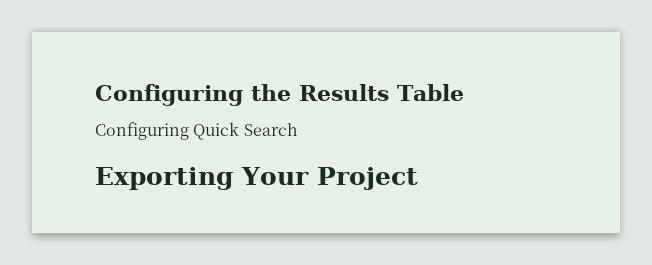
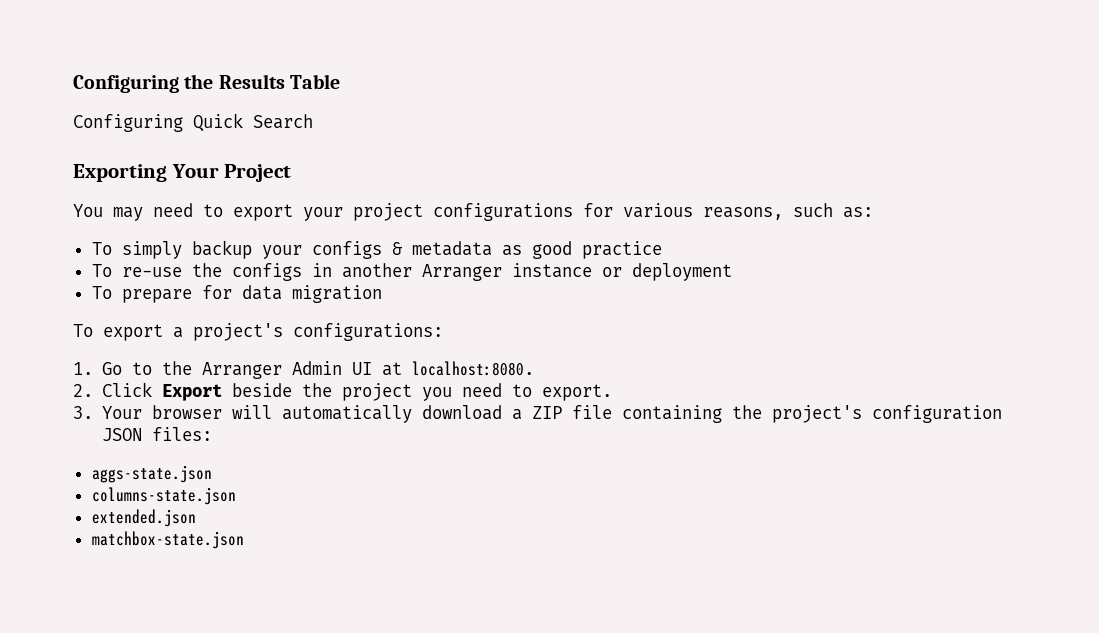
+ You may need to export your project configurations for various reasons, such as:
+ To simply backup your configs & metadata as good practice
+ To re-use the configs in another Arranger instance or deployment
+ To prepare for data migration
+ To export a project's configurations:
+ 1. Go to the Arranger Admin UI at localhost:8080.
+ 2. Click Export beside the project you need to export.
+ 3. Your browser will automatically download a ZIP file containing the project's configuration JSON files:
+ aggs-state.json
+ columns-state.json
+ extended.json
+ matchbox-state.json

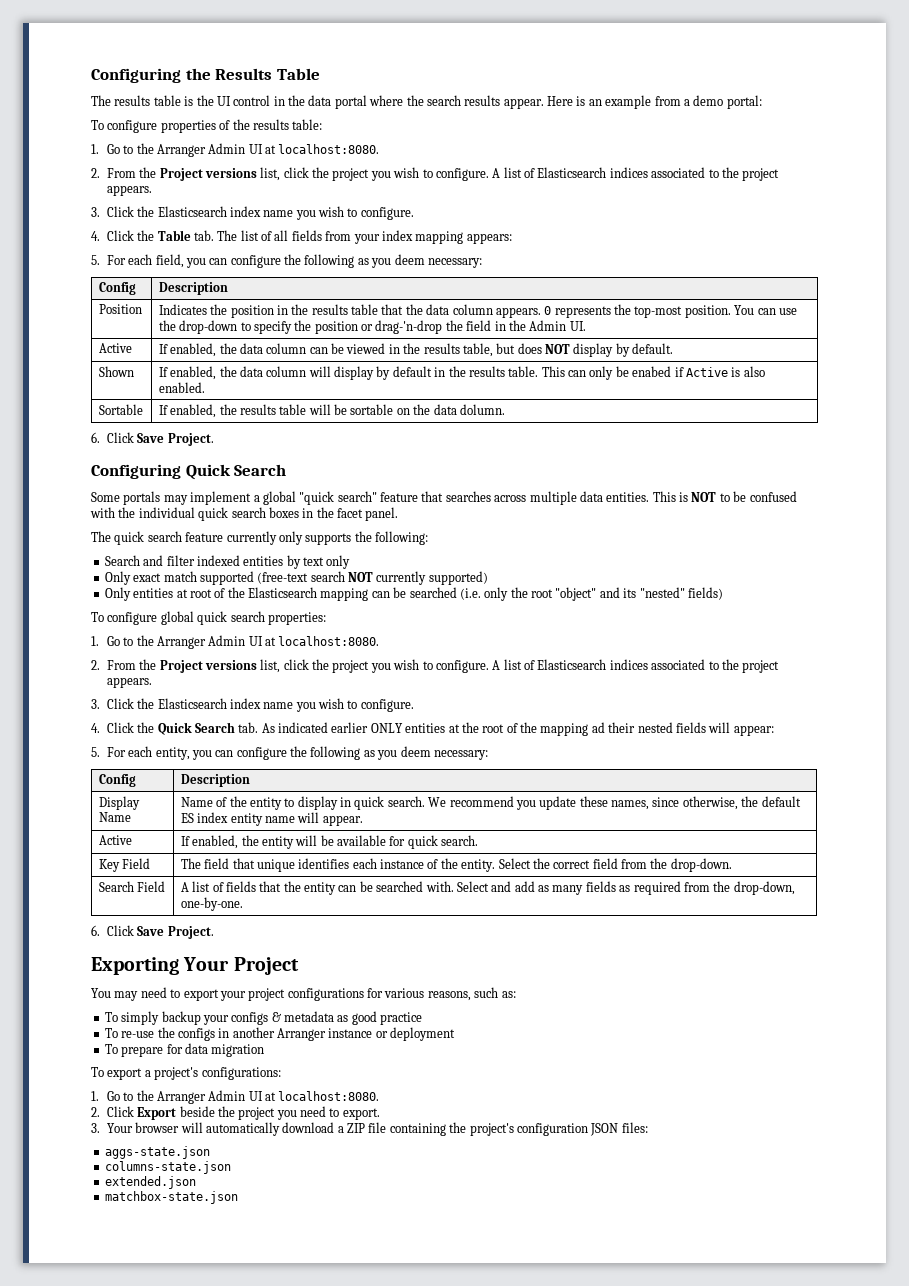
+ The results table is the UI control in the data portal where the search results appear. Here is an example from a demo portal:
+ To configure properties of the results table:
+ 1. Go to the Arranger Admin UI at localhost:8080.
+ 2. From the Project versions list, click the project you wish to configure. A list of Elasticsearch indices associated to the project appears.
+ 3. Click the Elasticsearch index name you wish to configure.
+ 4. Click the Table tab. The list of all fields from your index mapping appears:
+ 5. For each field, you can configure the following as you deem necessary:
+ Config | Description
+ Position | Indicates the position in the results table that the data column appears. 0 represents the top-most position. You can use the drop-down to specify the position or drag-'n-drop the field in the Admin UI.
+ Active | If enabled, the data column can be viewed in the results table, but does NOT display by default.
+ Shown | If enabled, the data column will display by default in the results table. This can only be enabed if Active is also enabled.
+ Sortable | If enabled, the results table will be sortable on the data dolumn.
+ 6. Click Save Project.
  Configuring Quick Search
+ Some portals may implement a global "quick search" feature that searches across multiple data entities. This is NOT to be confused with the individual quick search boxes in the facet panel.
+ The quick search feature currently only supports the following:
+ Search and filter indexed entities by text only
+ Only exact match supported (free-text search NOT currently supported)
+ Only entities at root of the Elasticsearch mapping can be searched (i.e. only the root "object" and its "nested" fields)
+ To configure global quick search properties:
+ 1. Go to the Arranger Admin UI at localhost:8080.
+ 2. From the Project versions list, click the project you wish to configure. A list of Elasticsearch indices associated to the project appears.
+ 3. Click the Elasticsearch index name you wish to configure.
+ 4. Click the Quick Search tab. As indicated earlier ONLY entities at the root of the mapping ad their nested fields will appear:
+ 5. For each entity, you can configure the following as you deem necessary:
+ Config | Description
+ Display Name | Name of the entity to display in quick search. We recommend you update these names, since otherwise, the default ES index entity name will appear.
+ Active | If enabled, the entity will be available for quick search.
+ Key Field | The field that unique identifies each instance of the entity. Select the correct field from the drop-down.
+ Search Field | A list of fields that the entity can be searched with. Select and add as many fields as required from the drop-down, one-by-one.
+ 6. Click Save Project.

